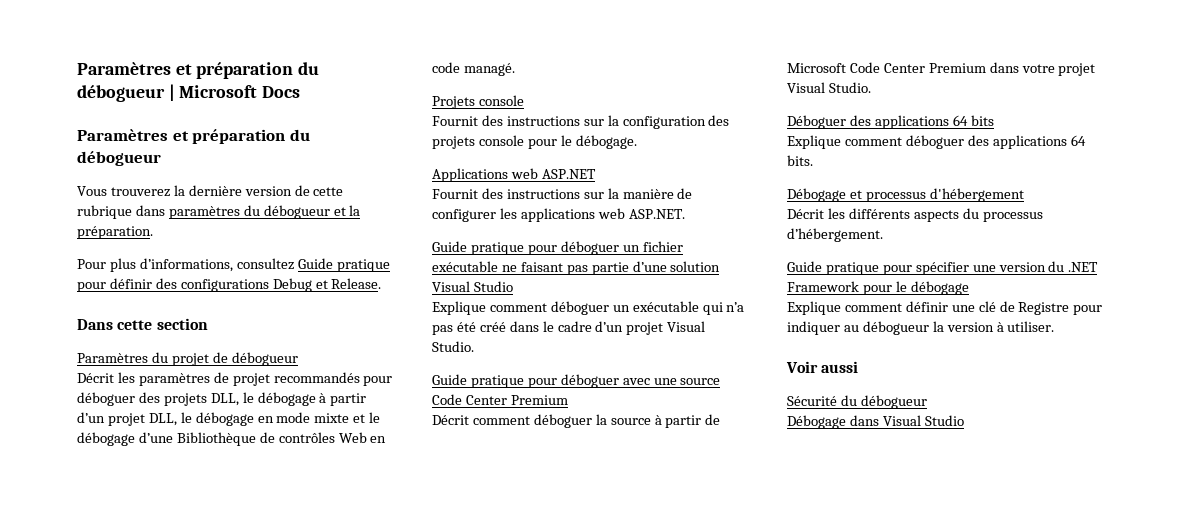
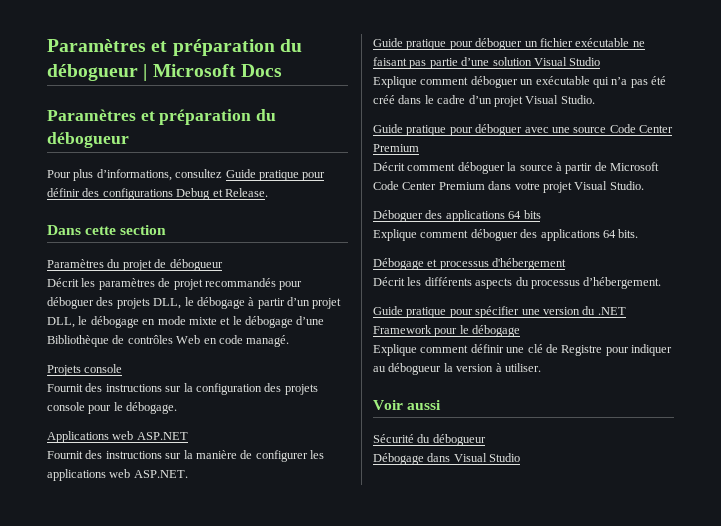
- Vous trouverez la dernière version de cette rubrique dans paramètres du débogueur et la préparation.

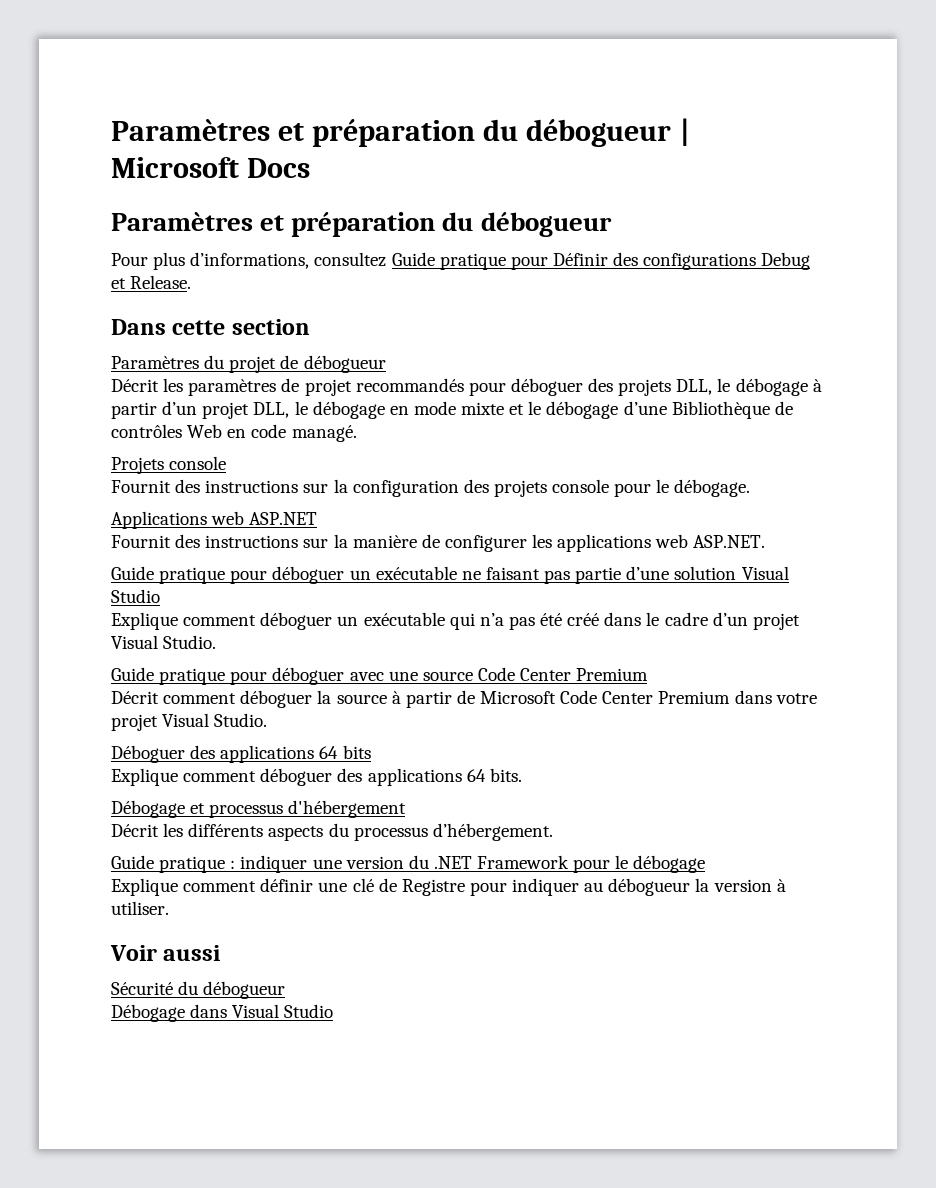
- Pour plus d’informations, consultez Guide pratique pour définir des configurations Debug et Release.
+ Pour plus d’informations, consultez Guide pratique pour Définir des configurations Debug et Release.
- Guide pratique pour déboguer un fichier exécutable ne faisant pas partie d’une solution Visual Studio
+ Guide pratique pour déboguer un exécutable ne faisant pas partie d’une solution Visual Studio
- Guide pratique pour spécifier une version du .NET Framework pour le débogage
+ Guide pratique : indiquer une version du .NET Framework pour le débogage

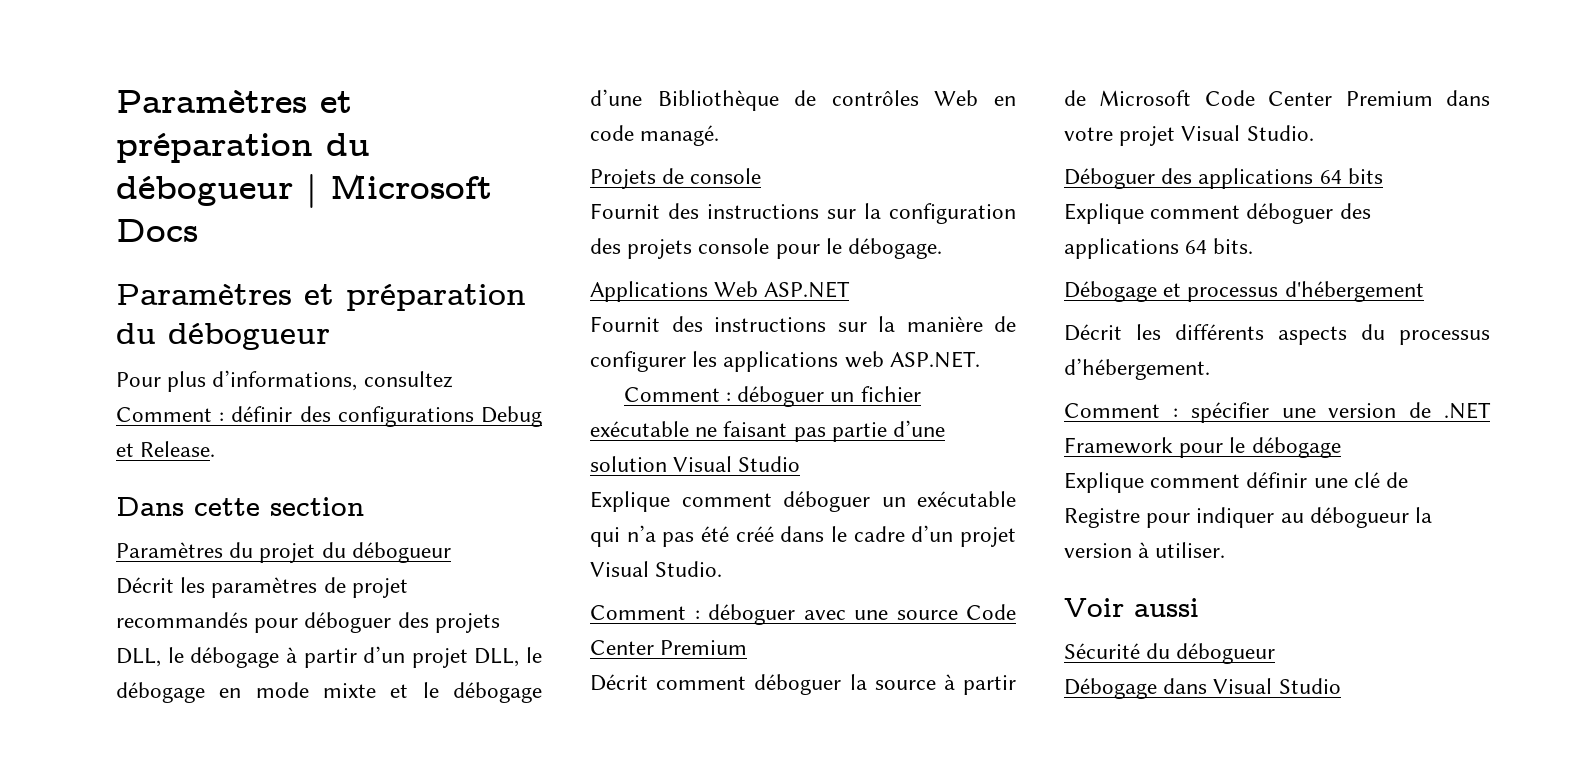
- Pour plus d’informations, consultez Guide pratique pour Définir des configurations Debug et Release.
+ Pour plus d’informations, consultez Comment : définir des configurations Debug et Release.
- Paramètres du projet de débogueur
+ Paramètres du projet du débogueur
- Projets console
+ Projets de console
- Applications web ASP.NET
+ Applications Web ASP.NET
- Guide pratique pour déboguer un exécutable ne faisant pas partie d’une solution Visual Studio
+ Comment : déboguer un fichier exécutable ne faisant pas partie d’une solution Visual Studio
- Guide pratique pour déboguer avec une source Code Center Premium
+ Comment : déboguer avec une source Code Center Premium
- Guide pratique : indiquer une version du .NET Framework pour le débogage
+ Comment : spécifier une version de .NET Framework pour le débogage

